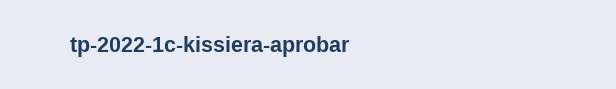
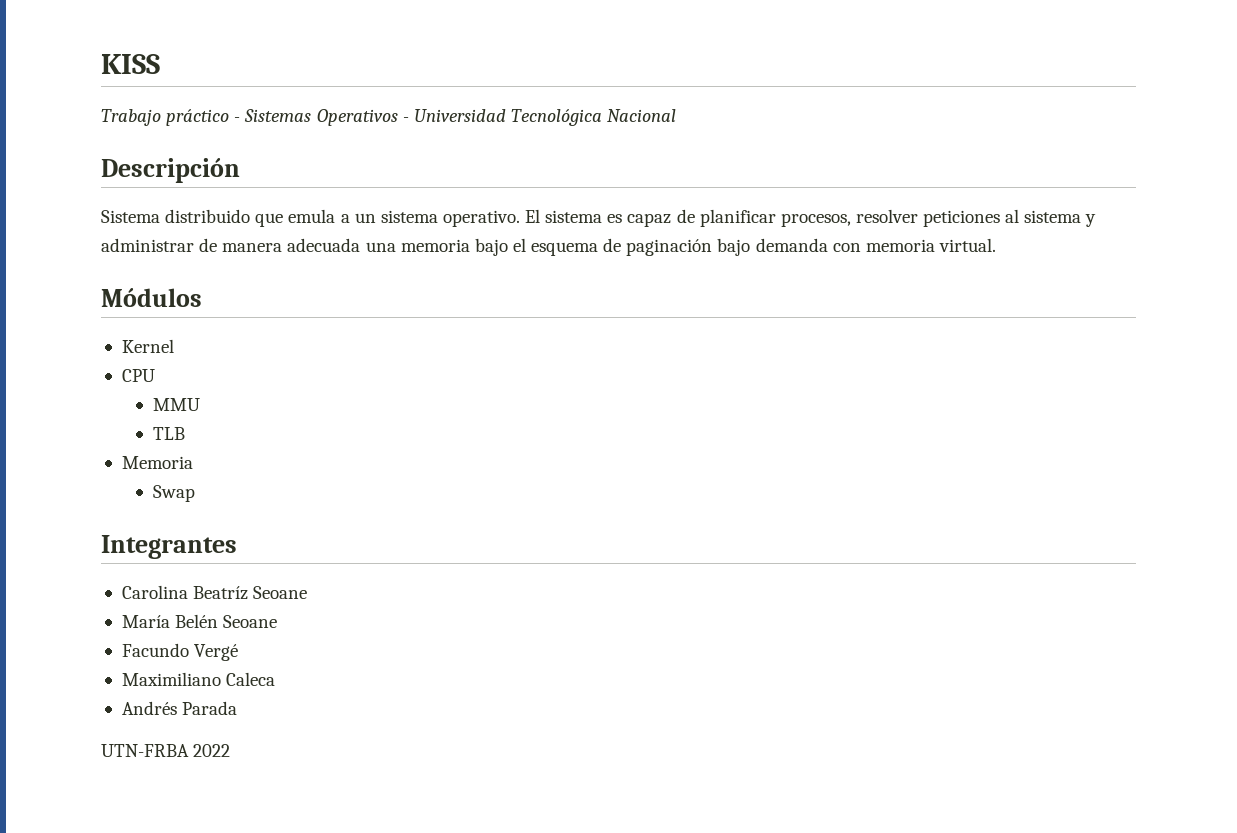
- tp-2022-1c-kissiera-aprobar
+ KISS
+ Trabajo práctico - Sistemas Operativos - Universidad Tecnológica Nacional
+ Descripción
+ Sistema distribuido que emula a un sistema operativo. El sistema es capaz de planificar procesos, resolver peticiones al sistema y administrar de manera adecuada una memoria bajo el esquema de paginación bajo demanda con memoria virtual.
+ Módulos
+ Kernel
+ CPU
+ MMU
+ TLB
+ Memoria
+ Swap
+ Integrantes
+ Carolina Beatríz Seoane
+ María Belén Seoane
+ Facundo Vergé
+ Maximiliano Caleca
+ Andrés Parada
+ UTN-FRBA 2022

